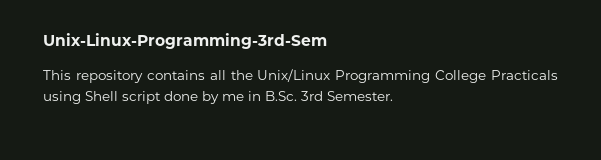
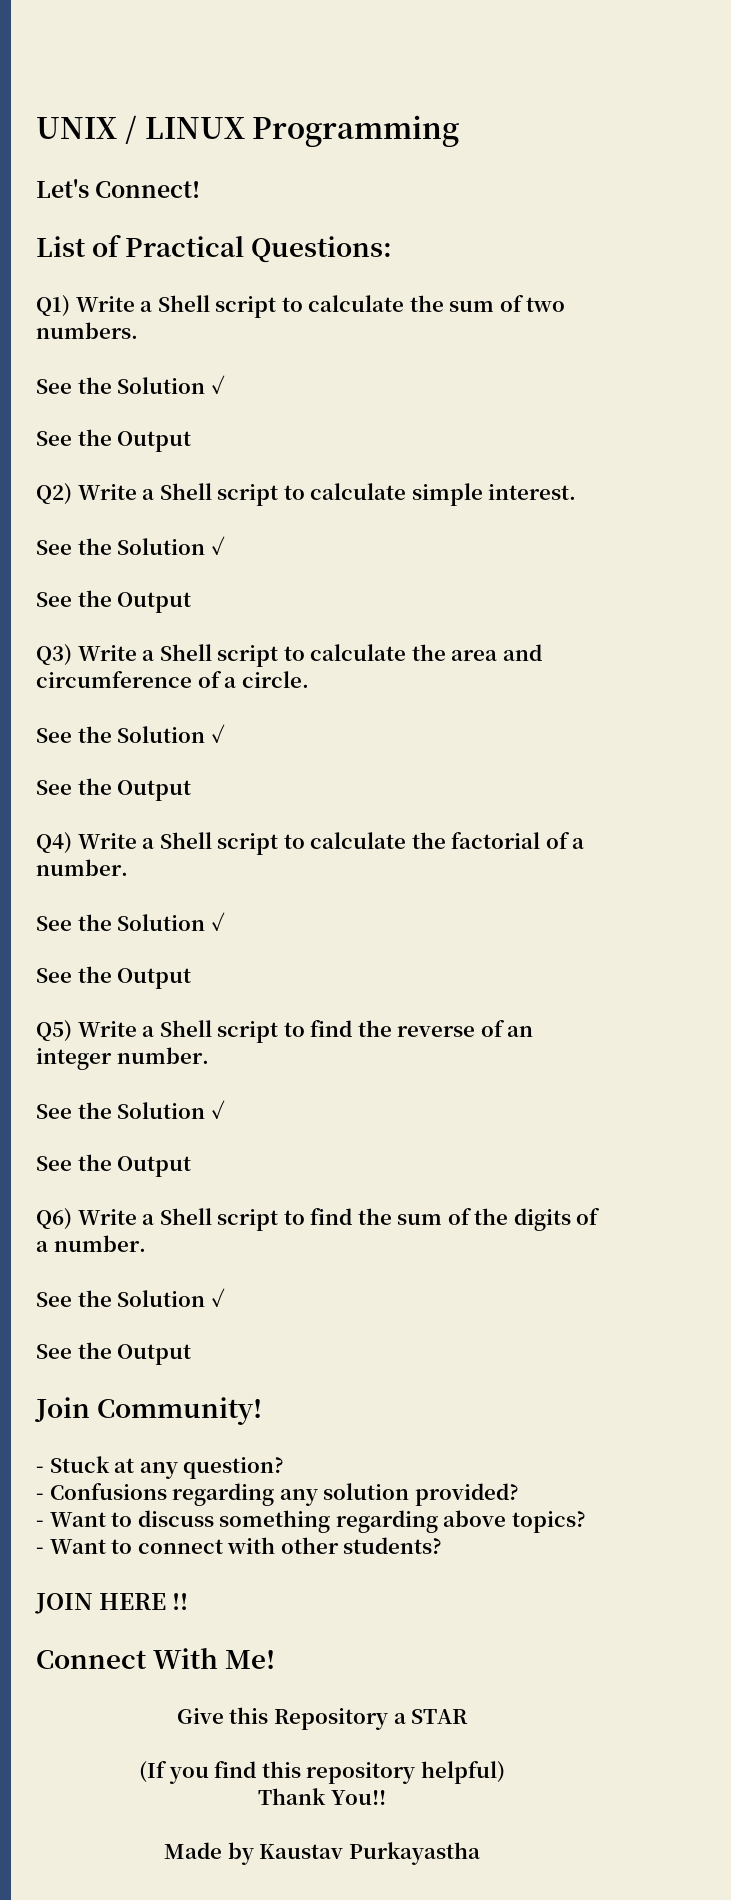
- Unix-Linux-Programming-3rd-Sem
- This repository contains all the Unix/Linux Programming College Practicals using Shell script done by me in B.Sc. 3rd Semester.
+ UNIX / LINUX Programming
+ Let's Connect!
+ List of Practical Questions:
+ Q1) Write a Shell script to calculate the sum of two numbers.
+ See the Solution ✓
+ See the Output
+ Q2) Write a Shell script to calculate simple interest.
+ See the Solution ✓
+ See the Output
+ Q3) Write a Shell script to calculate the area and circumference of a circle.
+ See the Solution ✓
+ See the Output
+ Q4) Write a Shell script to calculate the factorial of a number.
+ See the Solution ✓
+ See the Output
+ Q5) Write a Shell script to find the reverse of an integer number.
+ See the Solution ✓
+ See the Output
+ Q6) Write a Shell script to find the sum of the digits of a number.
+ See the Solution ✓
+ See the Output
+ Join Community!
+ - Stuck at any question?
+ - Confusions regarding any solution provided?
+ - Want to discuss something regarding above topics?
+ - Want to connect with other students?
+ JOIN HERE !!
+ Connect With Me!
+ Give this Repository a STAR
+ (If you find this repository helpful)
+ Thank You!!
+ Made by Kaustav Purkayastha

